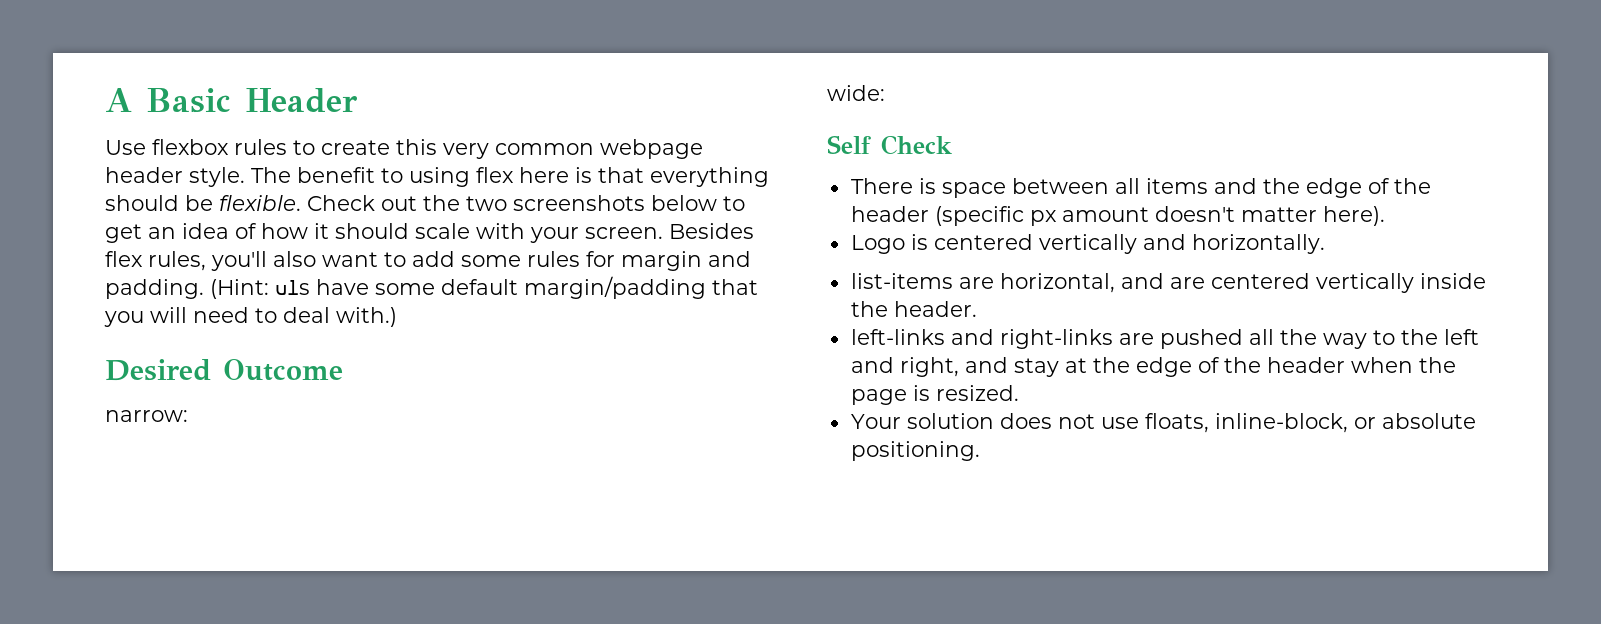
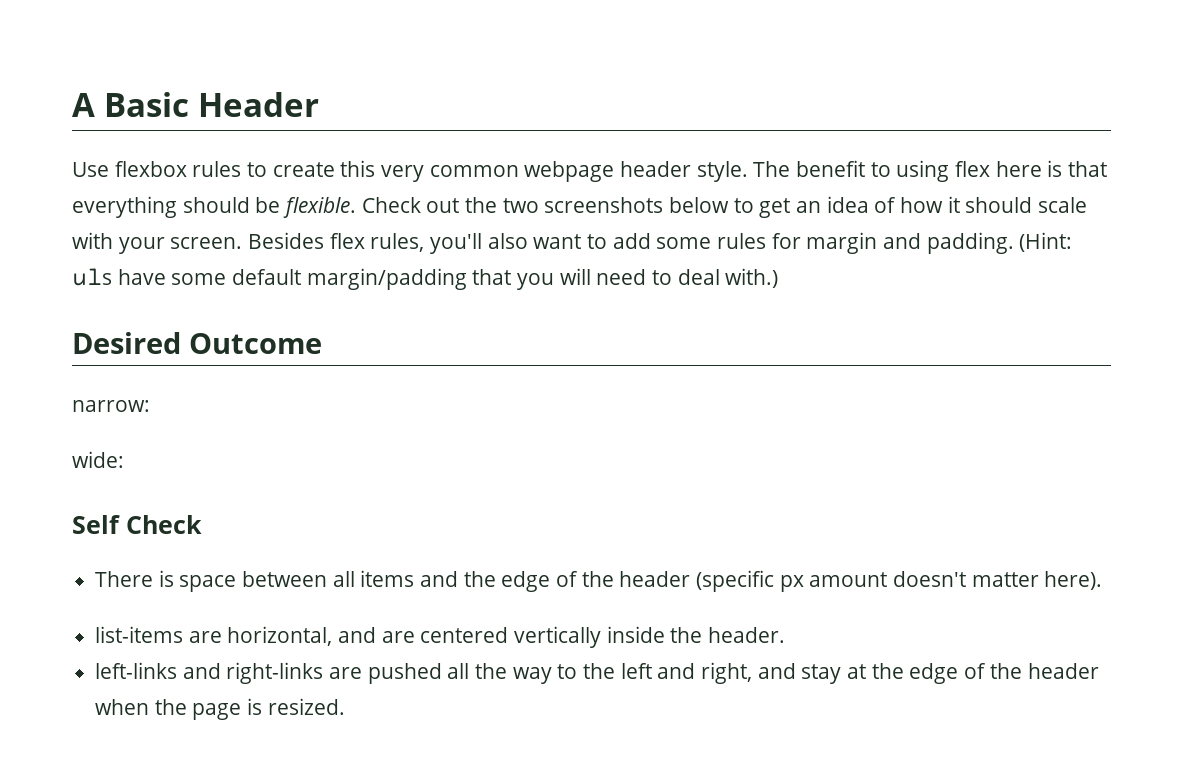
- Logo is centered vertically and horizontally.
- Your solution does not use floats, inline-block, or absolute positioning.

